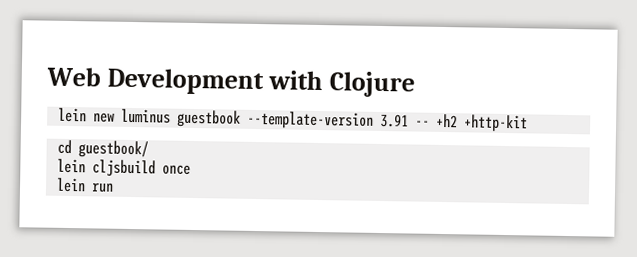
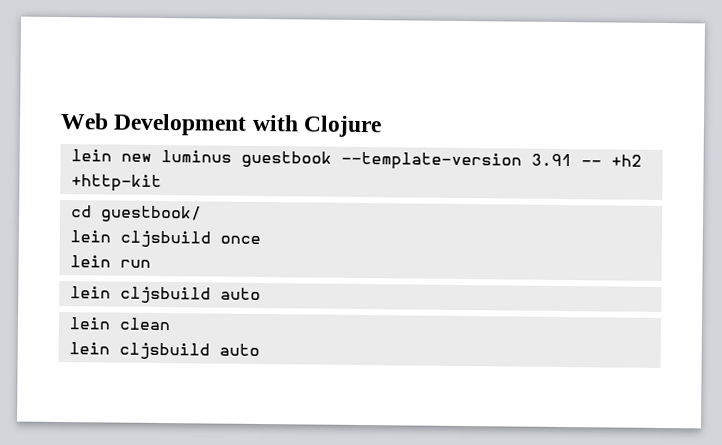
  lein run
+ lein cljsbuild auto
+ lein clean
+ lein cljsbuild auto

